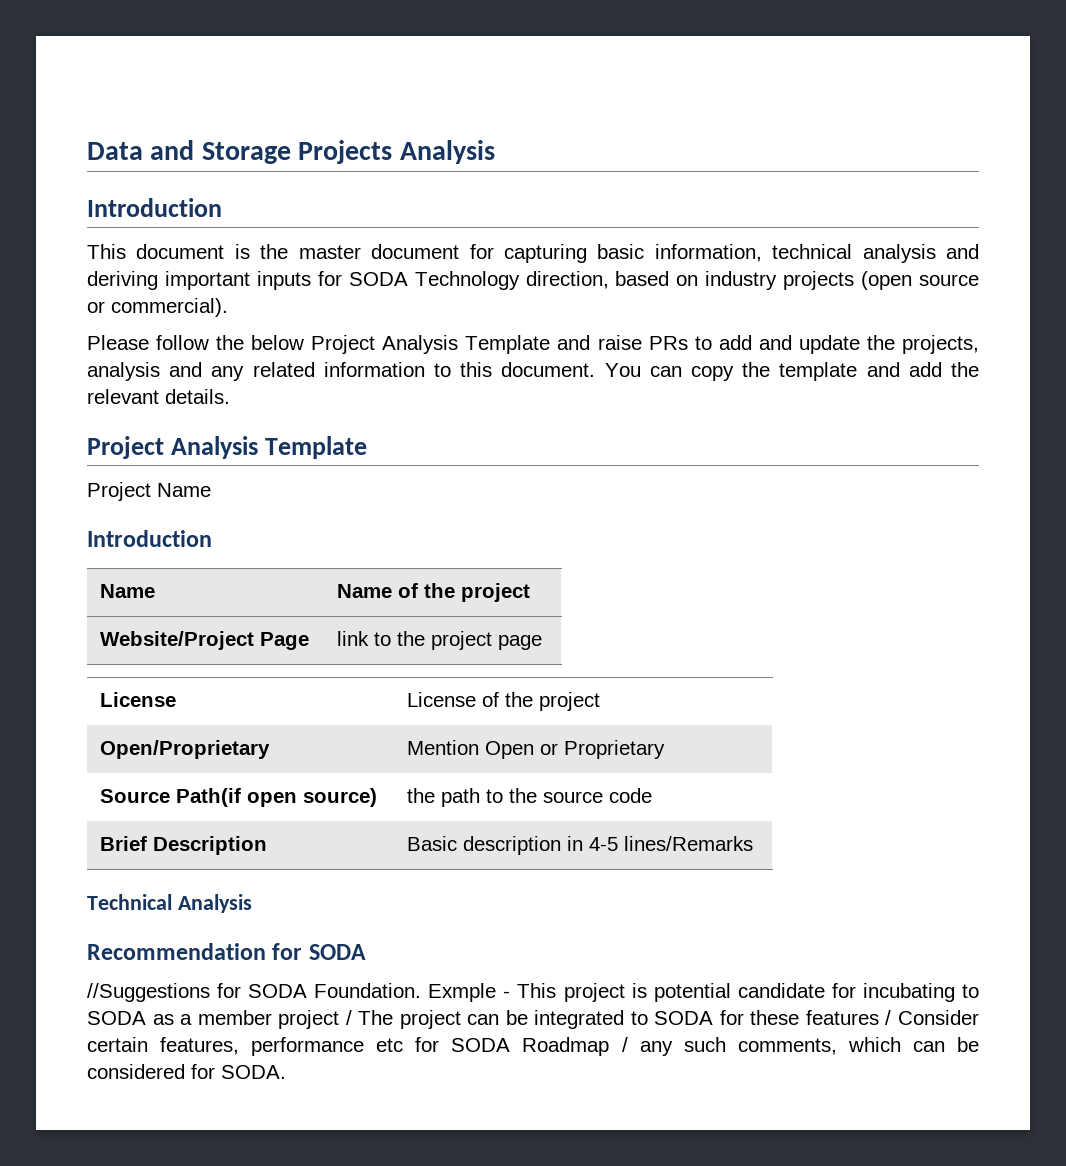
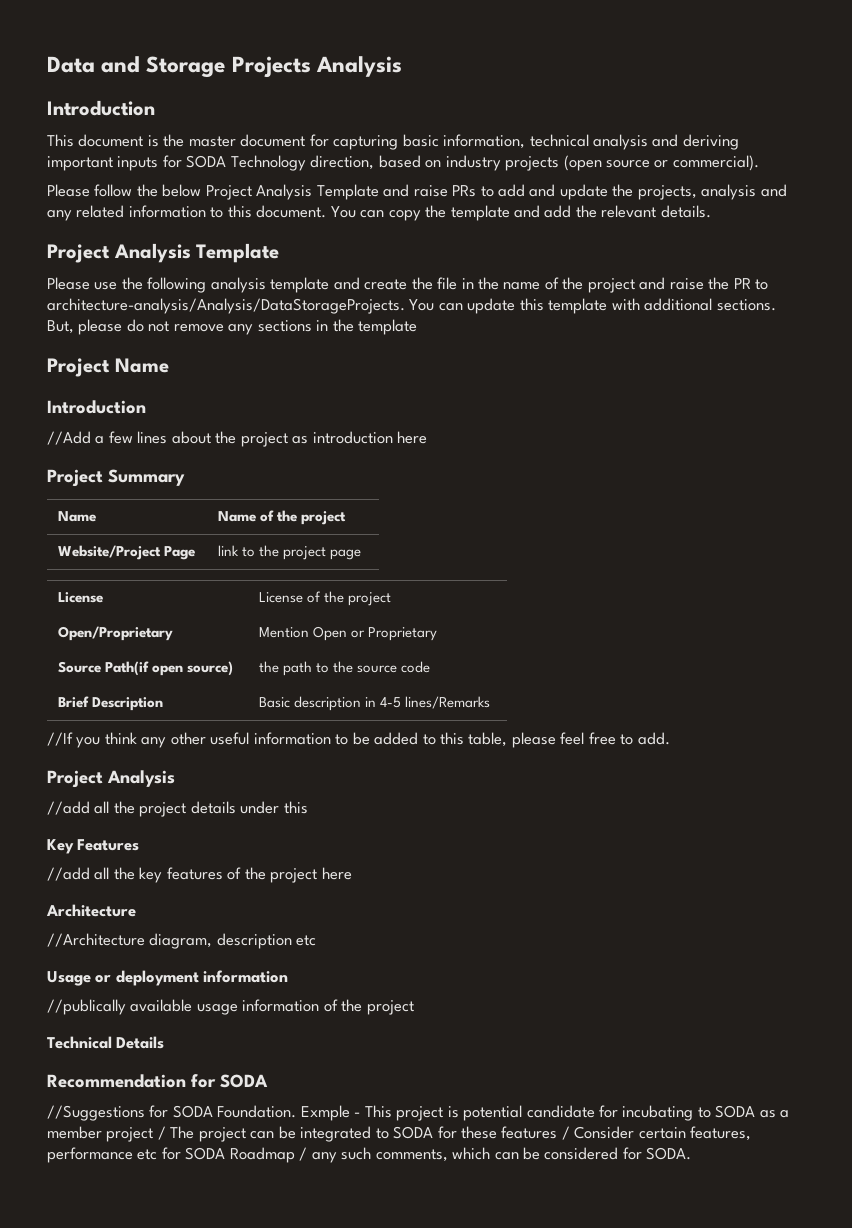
+ Please use the following analysis template and create the file in the name of the project and raise the PR to architecture-analysis/Analysis/DataStorageProjects. You can update this template with additional sections. But, please do not remove any sections in the template
  Project Name
  Introduction
+ //Add a few lines about the project as introduction here
+ Project Summary
+ //If you think any other useful information to be added to this table, please feel free to add.
+ Project Analysis
+ //add all the project details under this
+ Key Features
+ //add all the key features of the project here
+ Architecture
+ //Architecture diagram, description etc
+ Usage or deployment information
+ //publically available usage information of the project
- Technical Analysis
+ Technical Details

